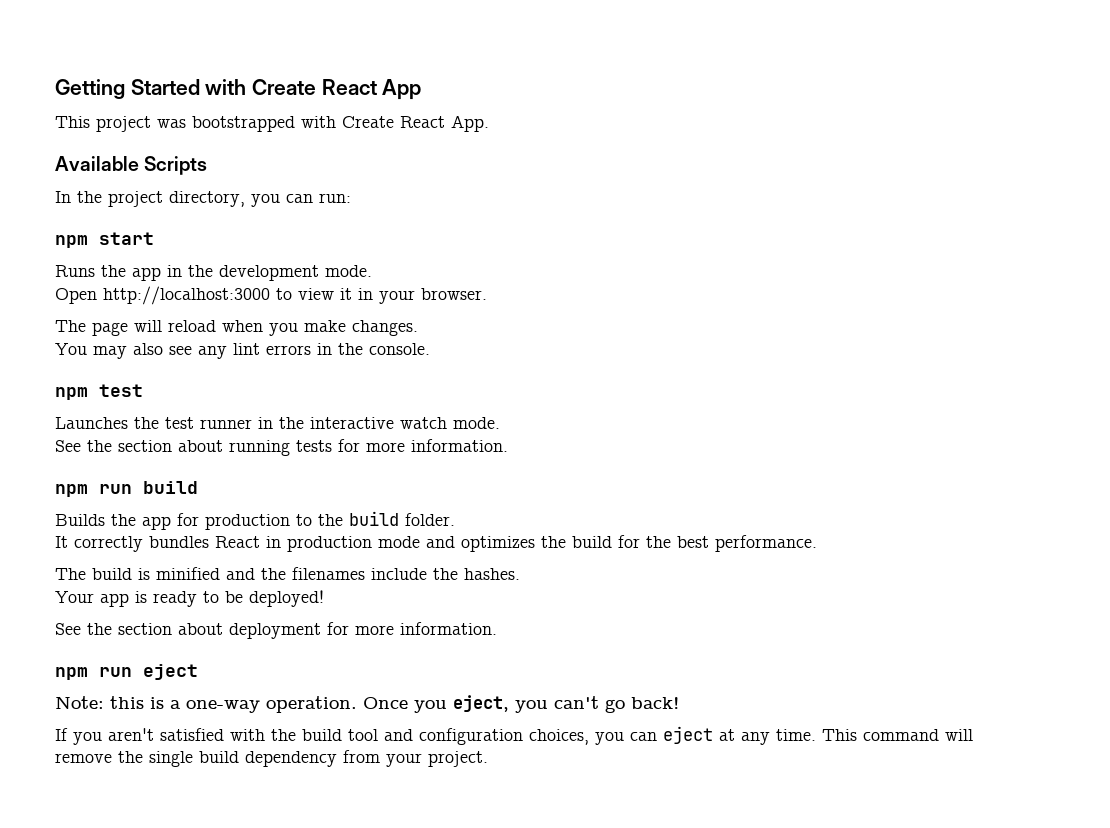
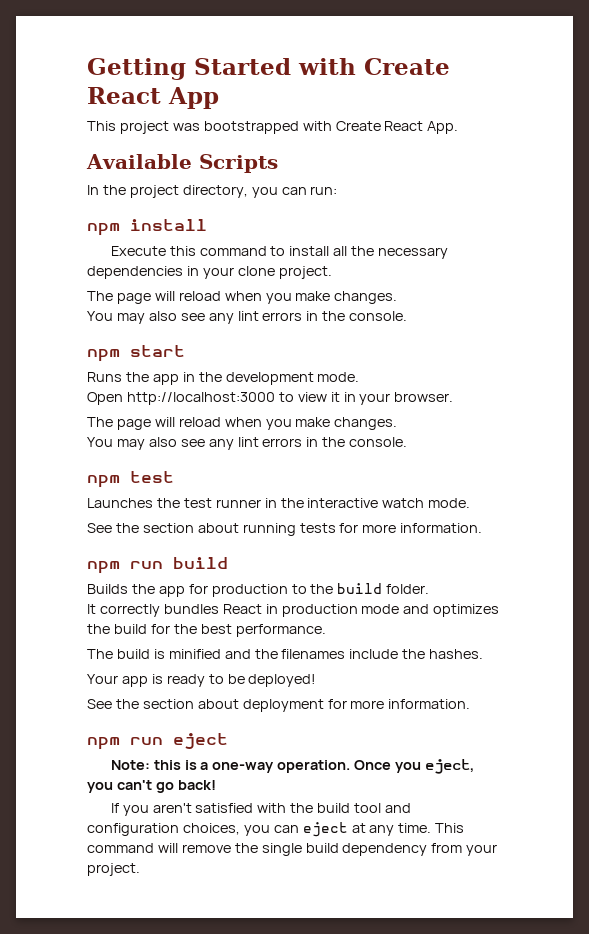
+ npm install
+ Execute this command to install all the necessary dependencies in your clone project.
+ The page will reload when you make changes.
+ You may also see any lint errors in the console.

